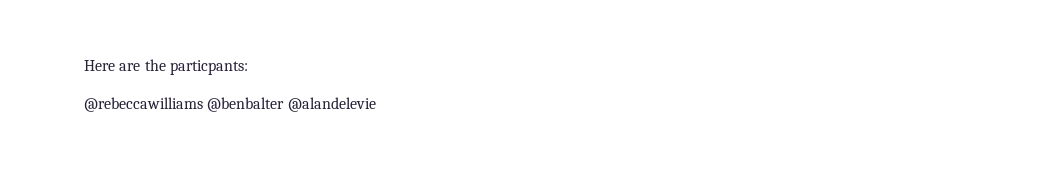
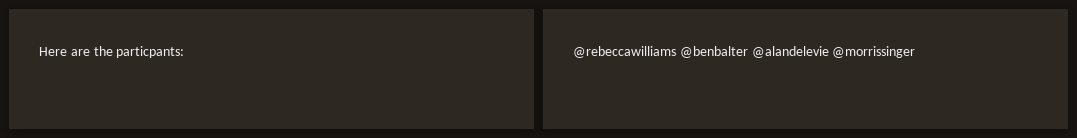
- @rebeccawilliams @benbalter @alandelevie
+ @rebeccawilliams @benbalter @alandelevie @morrissinger

